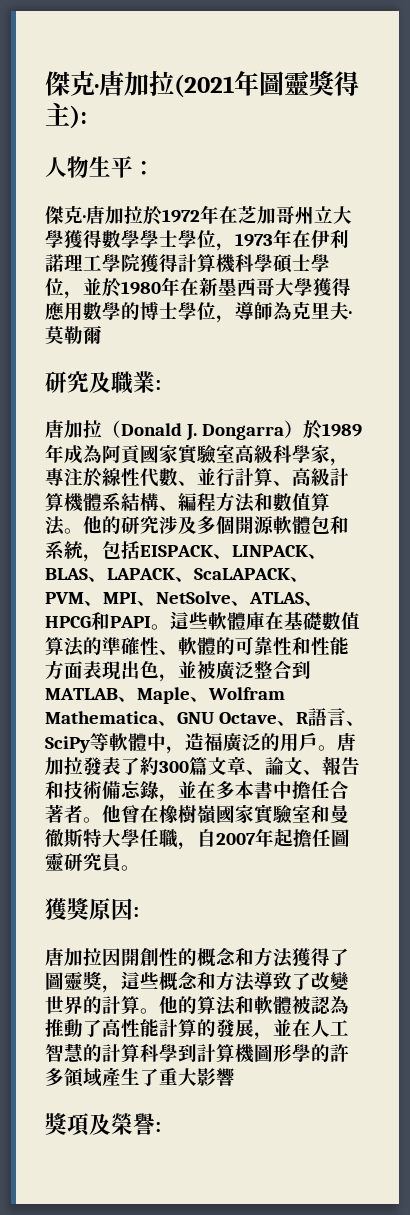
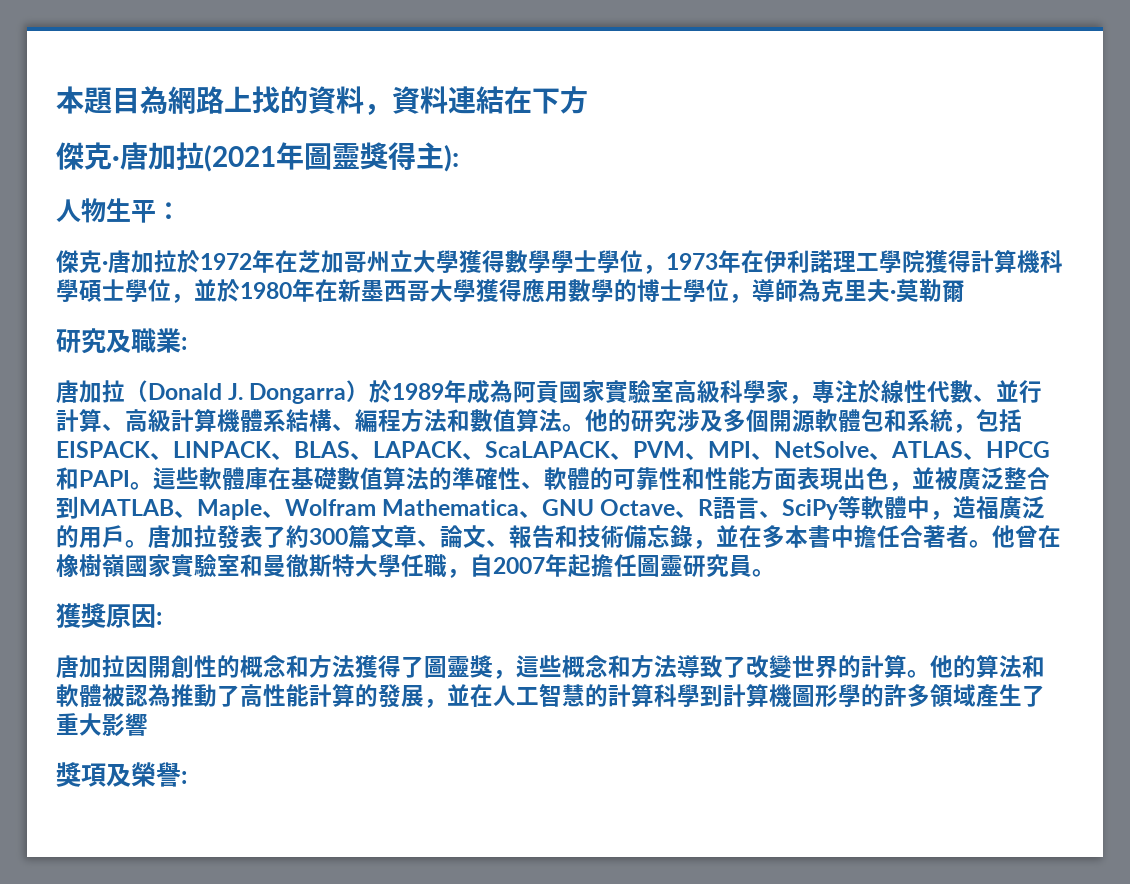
+ 本題目為網路上找的資料，資料連結在下方

